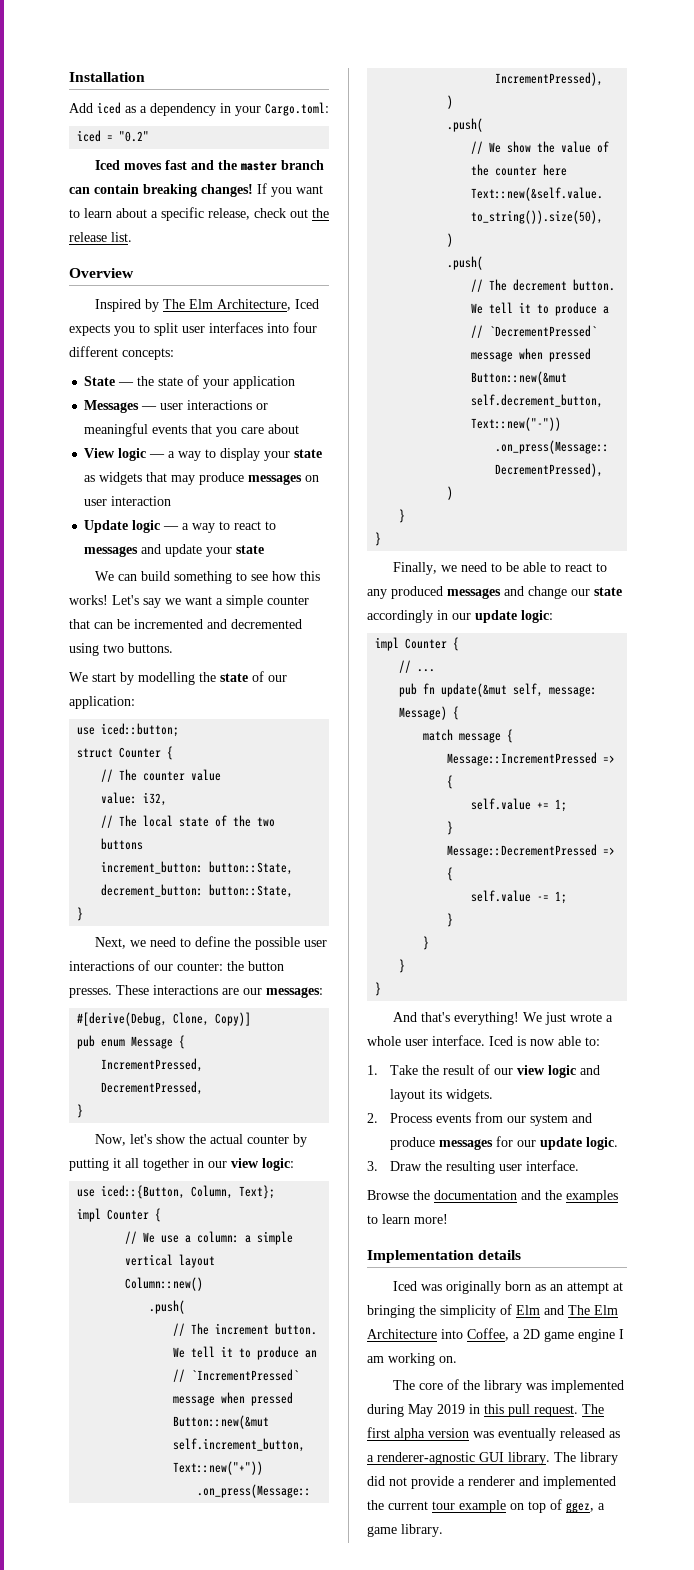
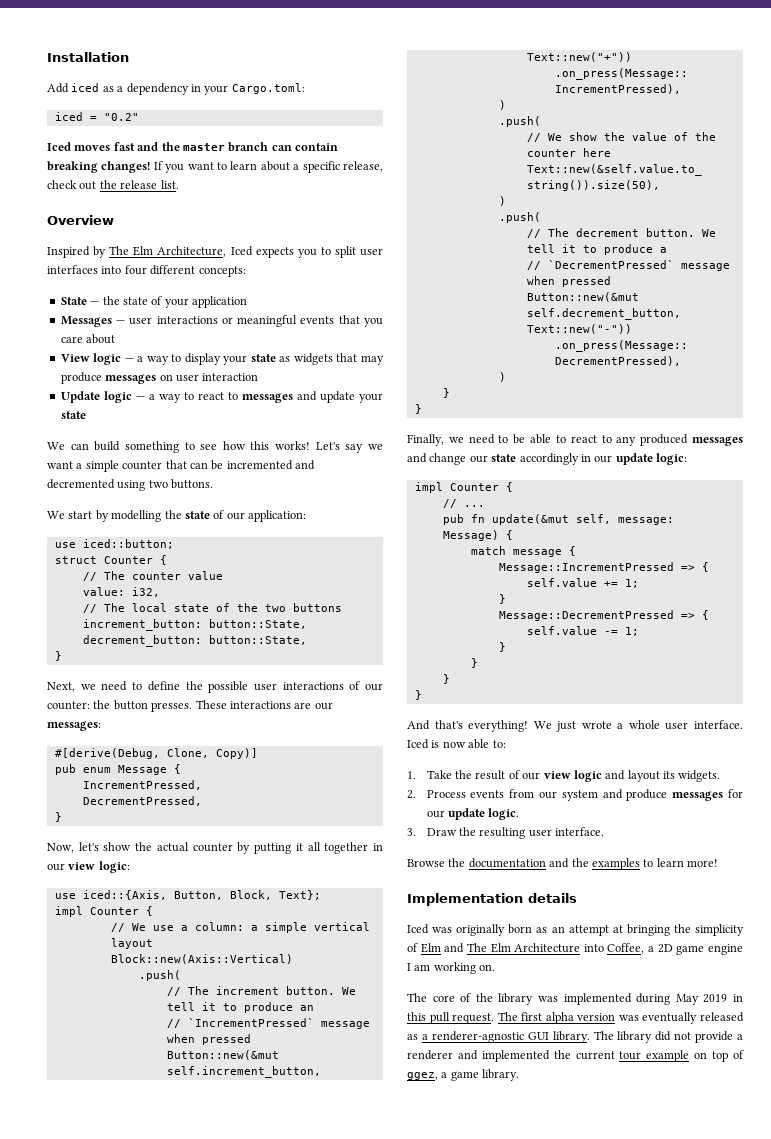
- use iced::{Button, Column, Text};
+ use iced::{Axis, Button, Block, Text};
- Column::new()
+ Block::new(Axis::Vertical)

